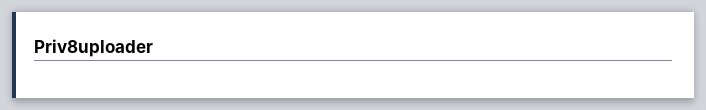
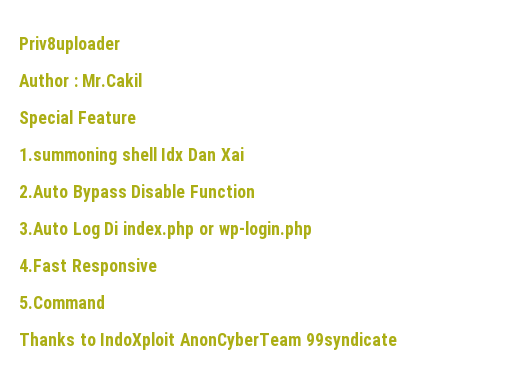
+ Author : Mr.Cakil
+ Special Feature
+ 1.summoning shell Idx Dan Xai
+ 2.Auto Bypass Disable Function
+ 3.Auto Log Di index.php or wp-login.php
+ 4.Fast Responsive
+ 5.Command
+ Thanks to IndoXploit AnonCyberTeam 99syndicate

